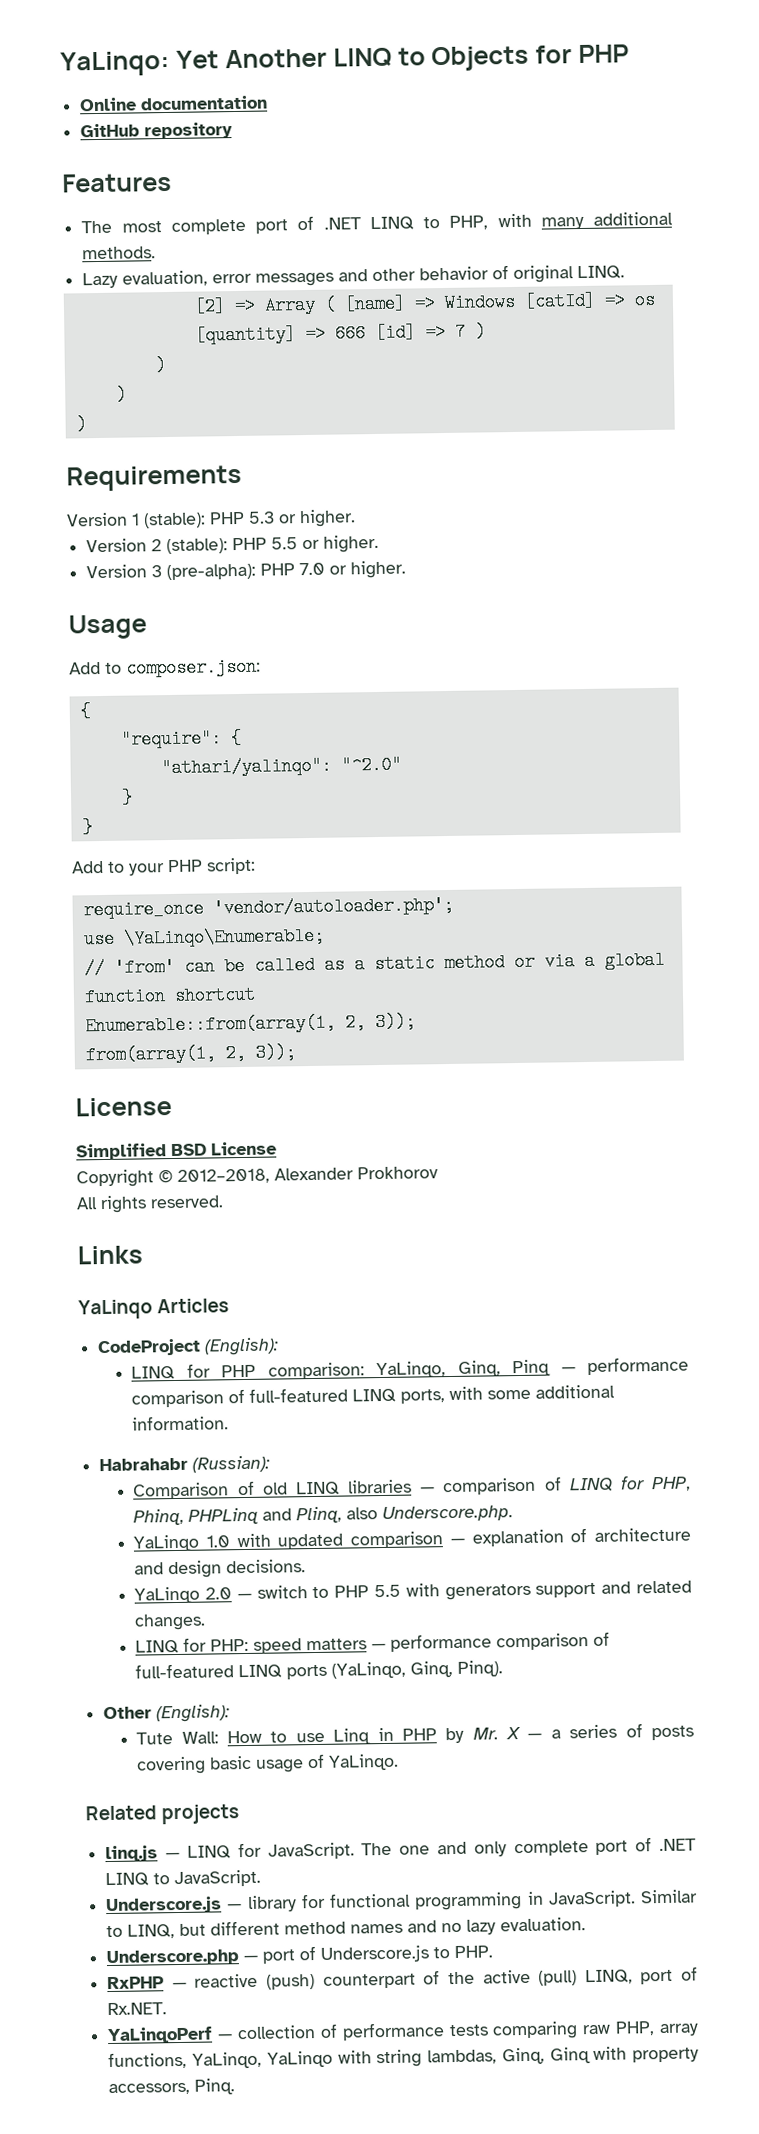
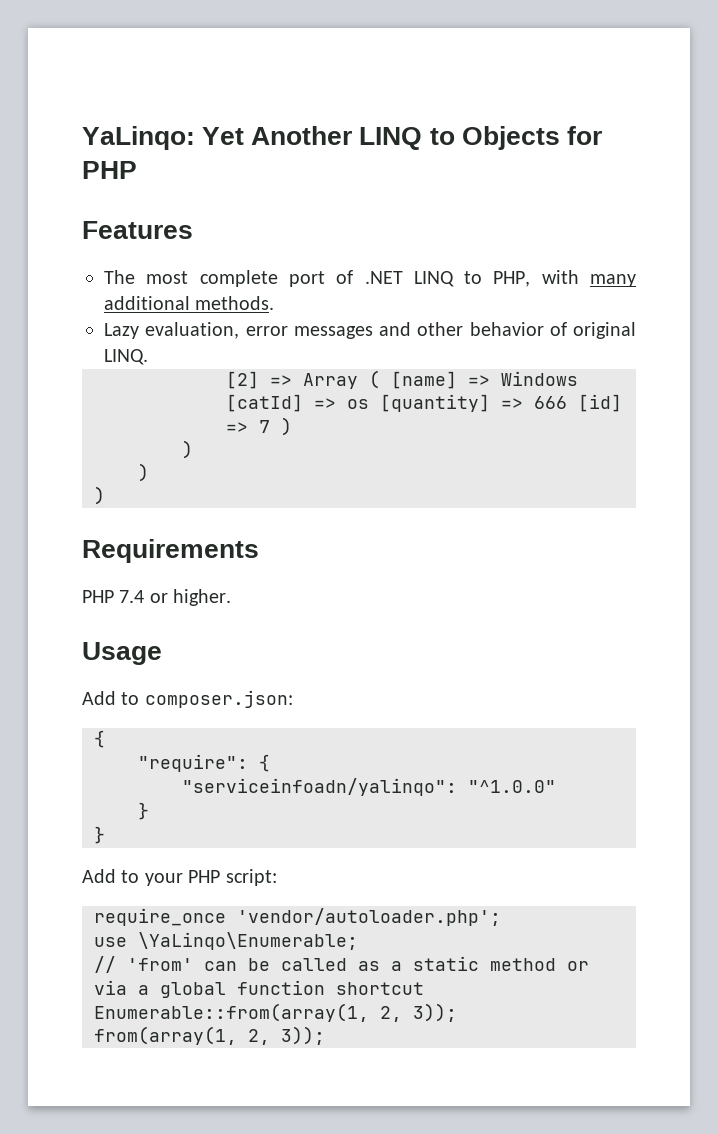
- Online documentation
- GitHub repository
- Version 1 (stable): PHP 5.3 or higher.
- Version 2 (stable): PHP 5.5 or higher.
- Version 3 (pre-alpha): PHP 7.0 or higher.
+ PHP 7.4 or higher.
- "athari/yalinqo": "^2.0"
+ "serviceinfoadn/yalinqo": "^1.0.0"
  from(array(1, 2, 3));
- License
- Simplified BSD License
- Copyright © 2012–2018, Alexander Prokhorov
- All rights reserved.
- Links
- YaLinqo Articles
- CodeProject (English):
- LINQ for PHP comparison: YaLinqo, Ginq, Pinq — performance comparison of full-featured LINQ ports, with some additional information.
- Habrahabr (Russian):
- Comparison of old LINQ libraries — comparison of LINQ for PHP, Phinq, PHPLinq and Plinq, also Underscore.php.
- YaLinqo 1.0 with updated comparison — explanation of architecture and design decisions.
- YaLinqo 2.0 — switch to PHP 5.5 with generators support and related changes.
- LINQ for PHP: speed matters — performance comparison of full-featured LINQ ports (YaLinqo, Ginq, Pinq).
- Other (English):
- Tute Wall: How to use Linq in PHP by Mr. X — a series of posts covering basic usage of YaLinqo.
- Related projects
- linq.js — LINQ for JavaScript. The one and only complete port of .NET LINQ to JavaScript.
- Underscore.js — library for functional programming in JavaScript. Similar to LINQ, but different method names and no lazy evaluation.
- Underscore.php — port of Underscore.js to PHP.
- RxPHP — reactive (push) counterpart of the active (pull) LINQ, port of Rx.NET.
- YaLinqoPerf — collection of performance tests comparing raw PHP, array functions, YaLinqo, YaLinqo with string lambdas, Ginq, Ginq with property accessors, Pinq.

